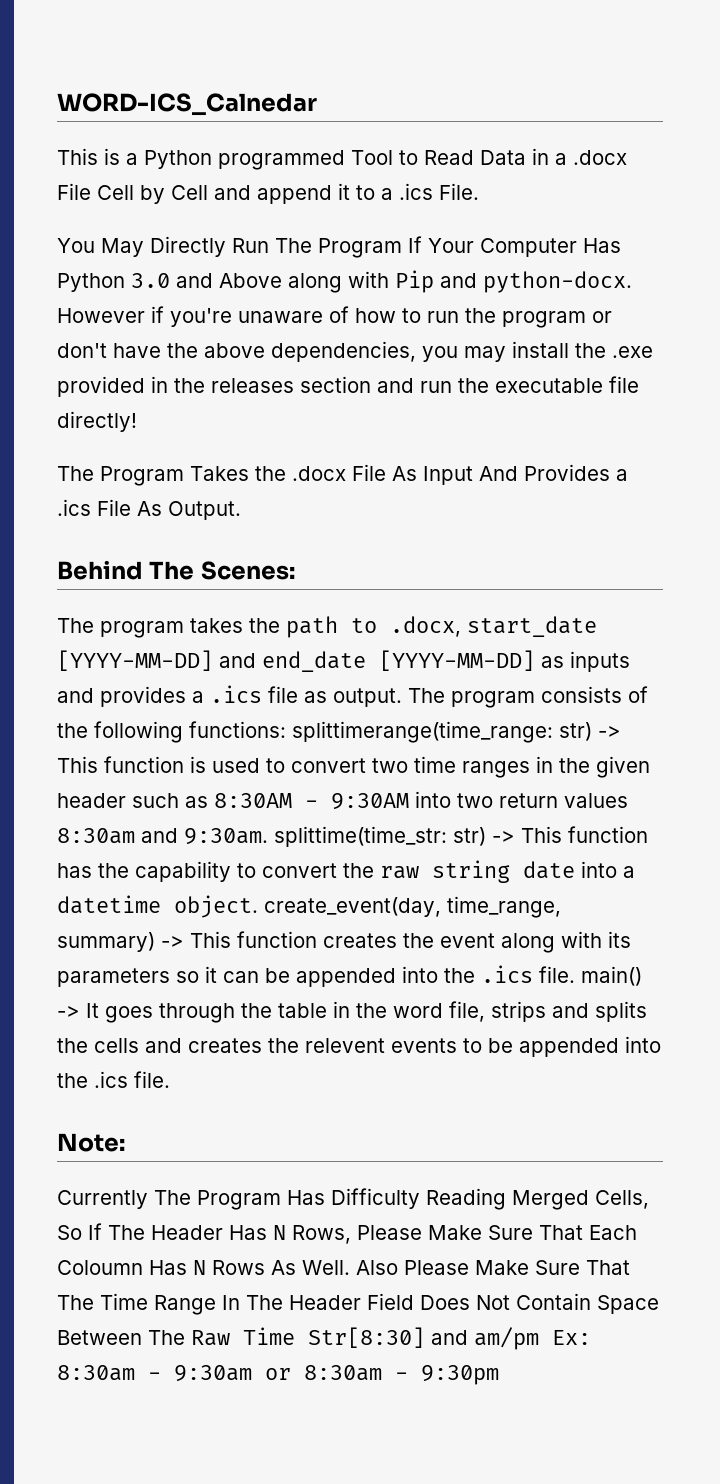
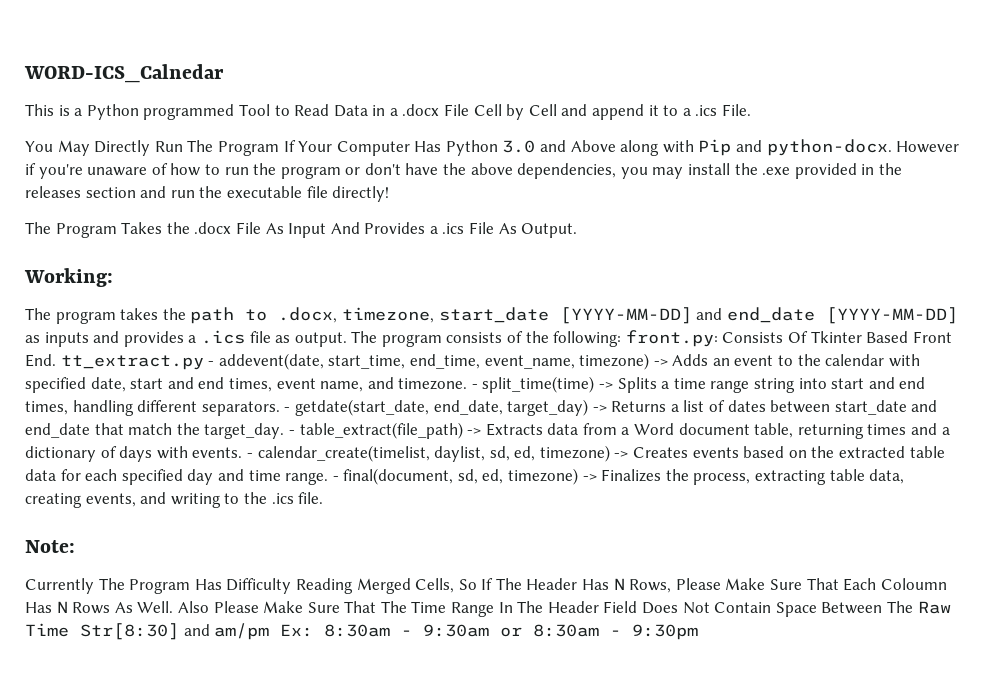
- Behind The Scenes:
+ Working:
- The program takes the path to .docx, start_date [YYYY-MM-DD] and end_date [YYYY-MM-DD] as inputs and provides a .ics file as output.
+ The program takes the path to .docx, timezone, start_date [YYYY-MM-DD] and end_date [YYYY-MM-DD] as inputs and provides a .ics file as output.
- The program consists of the following functions: splittimerange(time_range: str) -> This function is used to convert two time ranges in the given header such as 8:30AM - 9:30AM into two return values 8:30am and 9:30am. splittime(time_str: str) -> This function has the capability to convert the raw string date into a datetime object. create_event(day, time_range, summary) -> This function creates the event along with its parameters so it can be appended into the .ics file. main() -> It goes through the table in the word file, strips and splits the cells and creates the relevent events to be appended into the .ics file.
+ The program consists of the following: front.py: Consists Of Tkinter Based Front End. tt_extract.py - addevent(date, start_time, end_time, event_name, timezone) -> Adds an event to the calendar with specified date, start and end times, event name, and timezone. - split_time(time) -> Splits a time range string into start and end times, handling different separators. - getdate(start_date, end_date, target_day) -> Returns a list of dates between start_date and end_date that match the target_day. - table_extract(file_path) -> Extracts data from a Word document table, returning times and a dictionary of days with events. - calendar_create(timelist, daylist, sd, ed, timezone) -> Creates events based on the extracted table data for each specified day and time range. - final(document, sd, ed, timezone) -> Finalizes the process, extracting table data, creating events, and writing to the .ics file.

